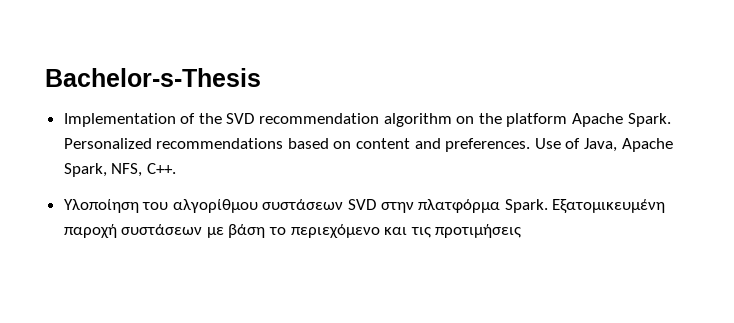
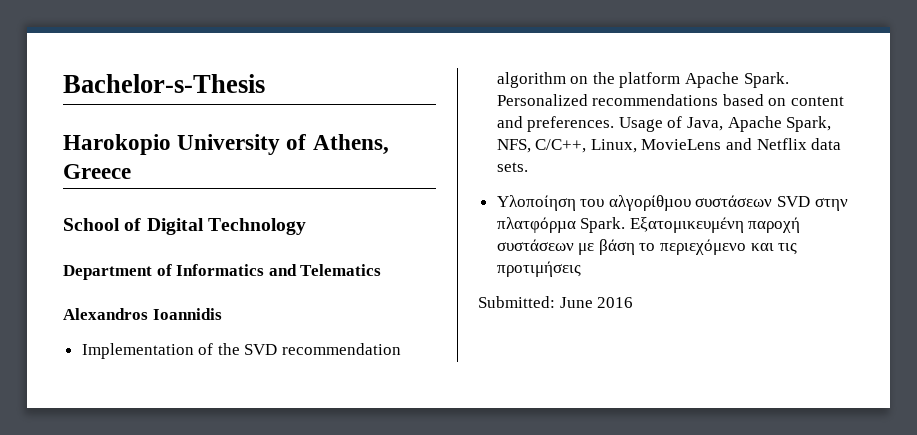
+ Harokopio University of Athens, Greece
+ School of Digital Technology
+ Department of Informatics and Telematics
+ Alexandros Ioannidis
- Use of Java, Apache Spark, NFS, C++.
+ Usage of Java, Apache Spark, NFS, C/C++, Linux, MovieLens and Netflix data sets.
+ Submitted: June 2016

